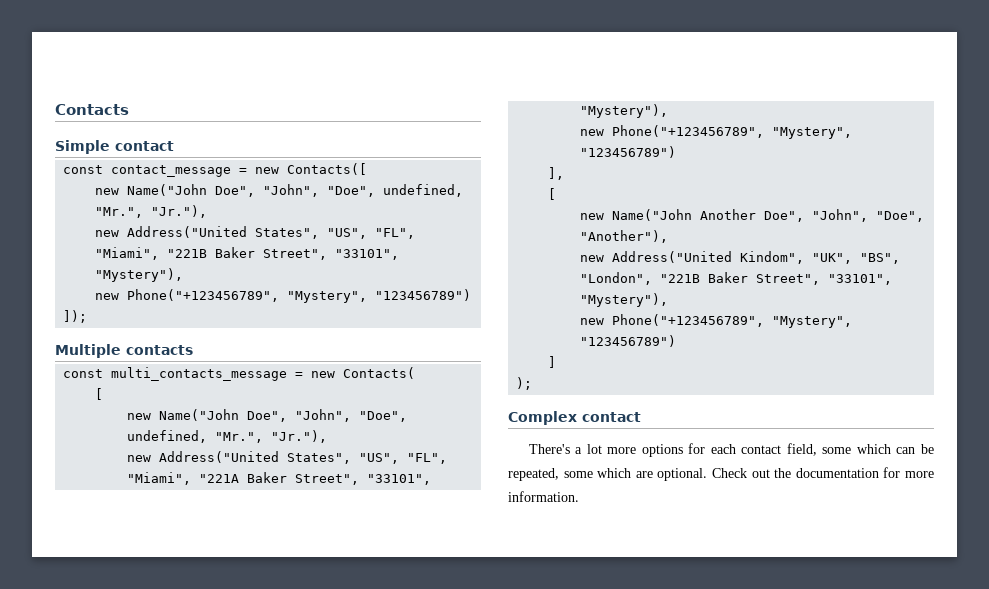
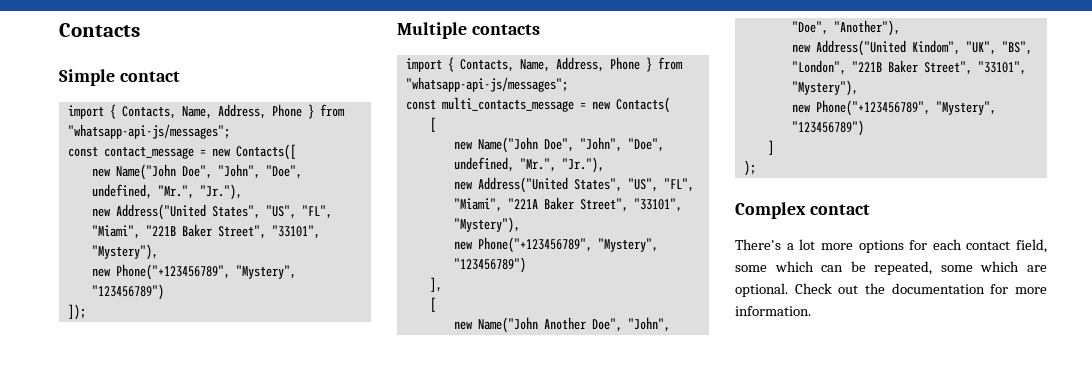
  Simple contact
+ import { Contacts, Name, Address, Phone } from "whatsapp-api-js/messages";
  Multiple contacts
+ import { Contacts, Name, Address, Phone } from "whatsapp-api-js/messages";

